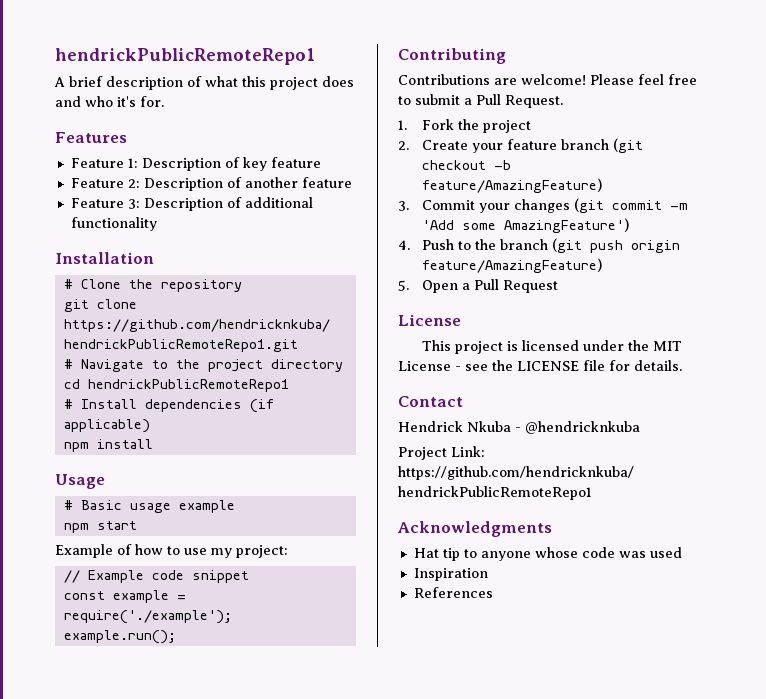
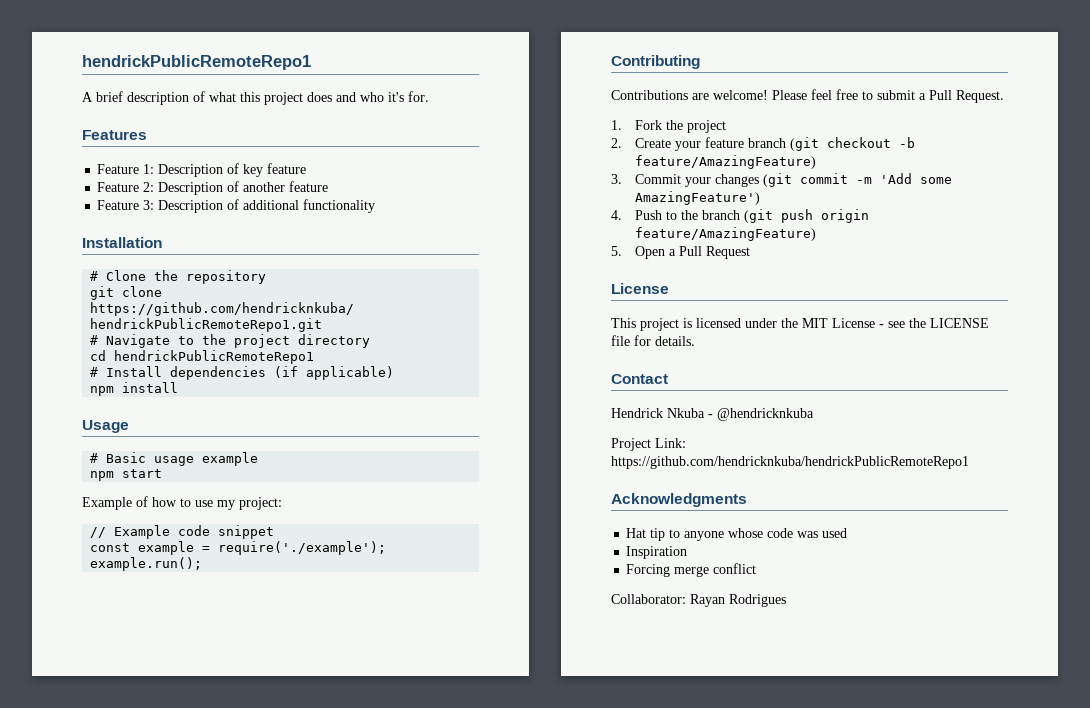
- References
+ Forcing merge conflict
+ Collaborator: Rayan Rodrigues

